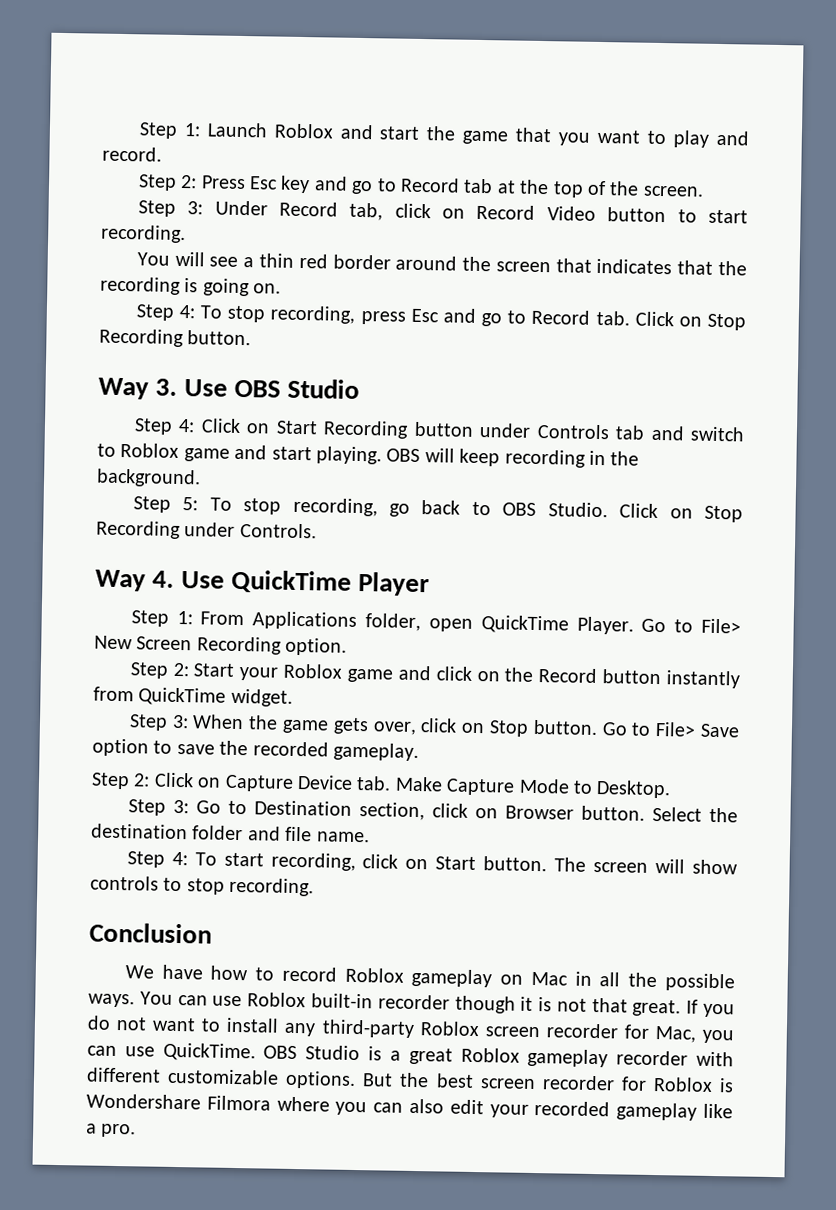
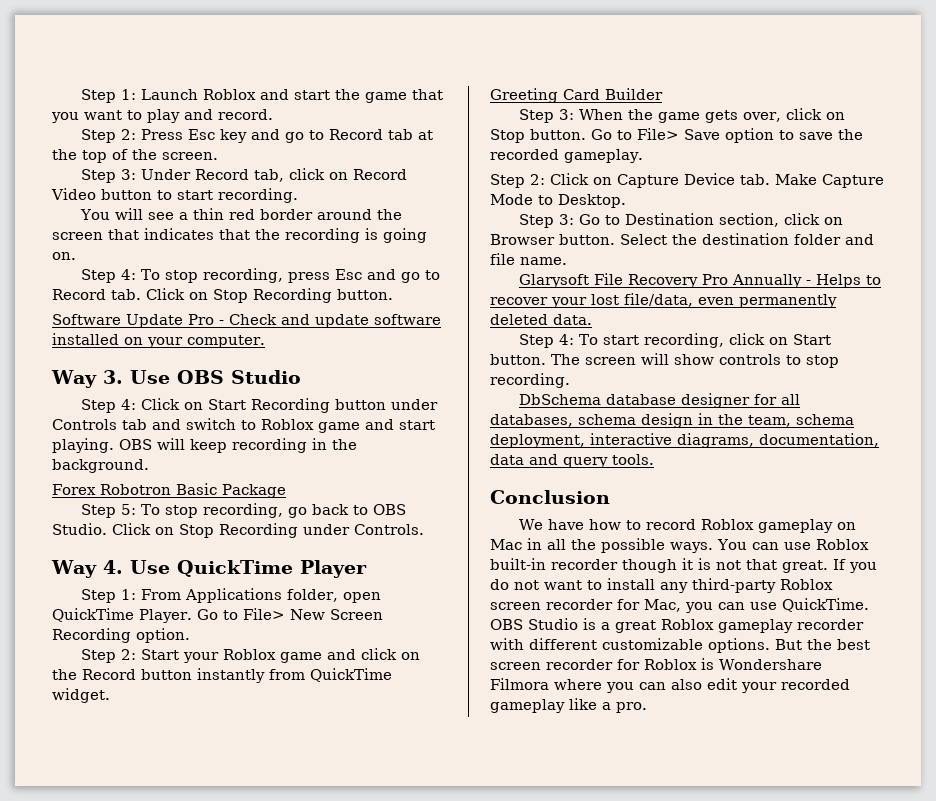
+ Software Update Pro - Check and update software installed on your computer.
+ Forex Robotron Basic Package
+ Greeting Card Builder
+ Glarysoft File Recovery Pro Annually - Helps to recover your lost file/data, even permanently deleted data.
+ DbSchema database designer for all databases, schema design in the team, schema deployment, interactive diagrams, documentation, data and query tools.

